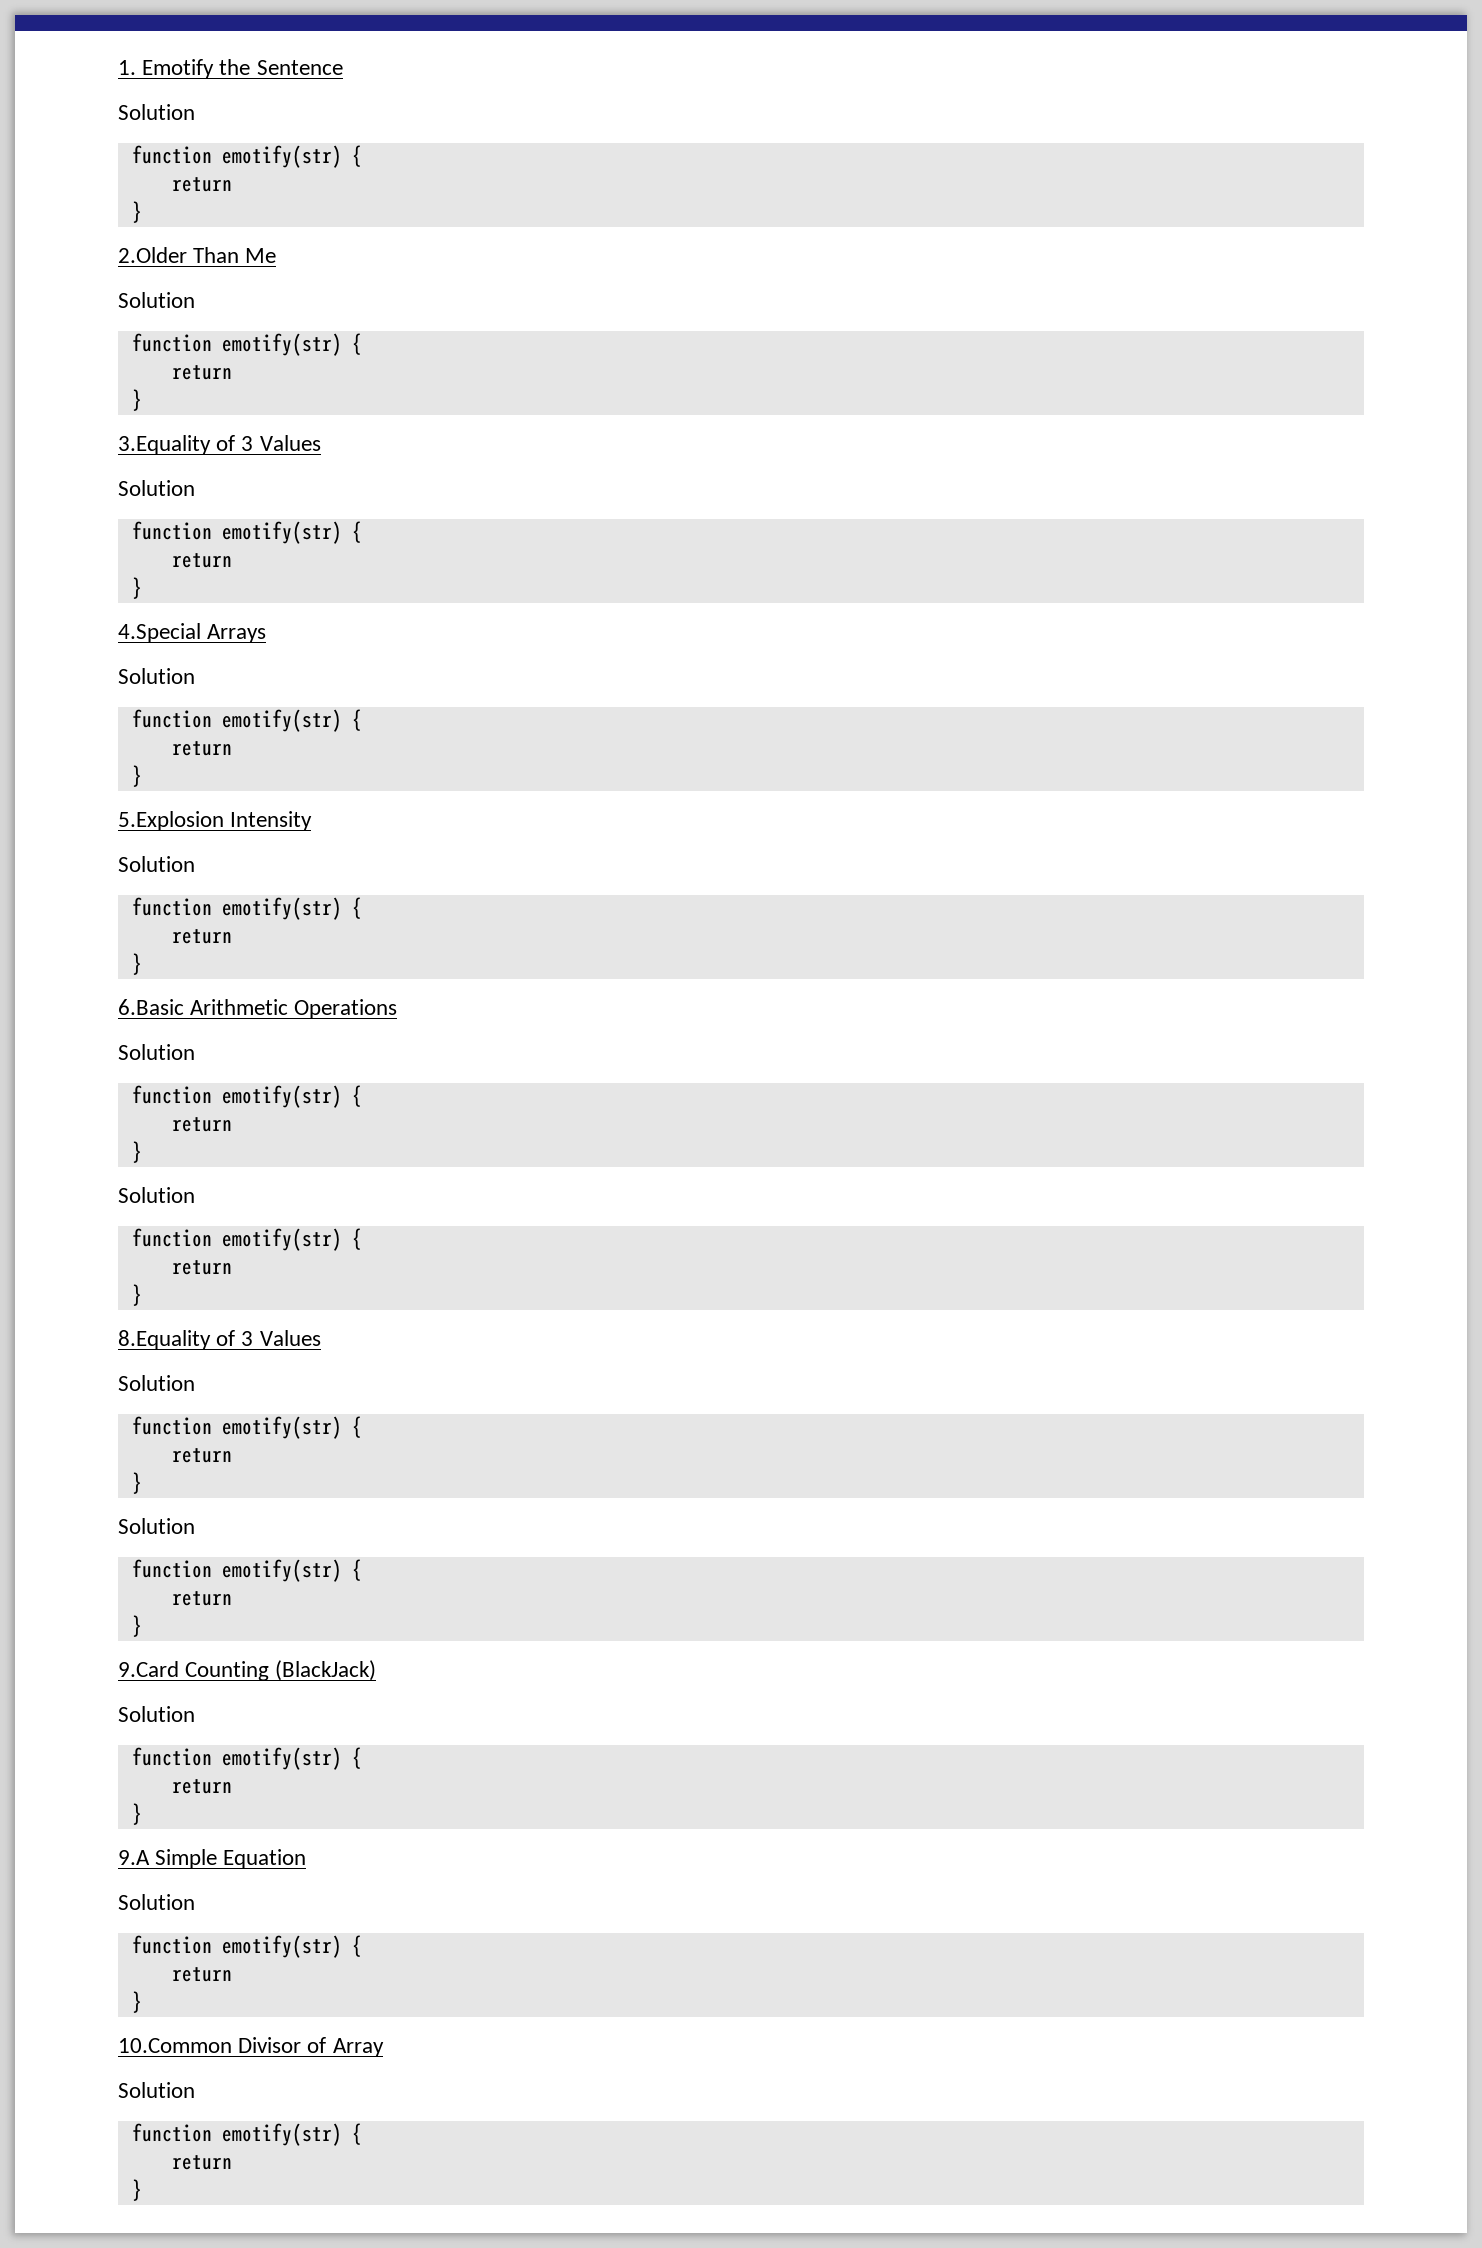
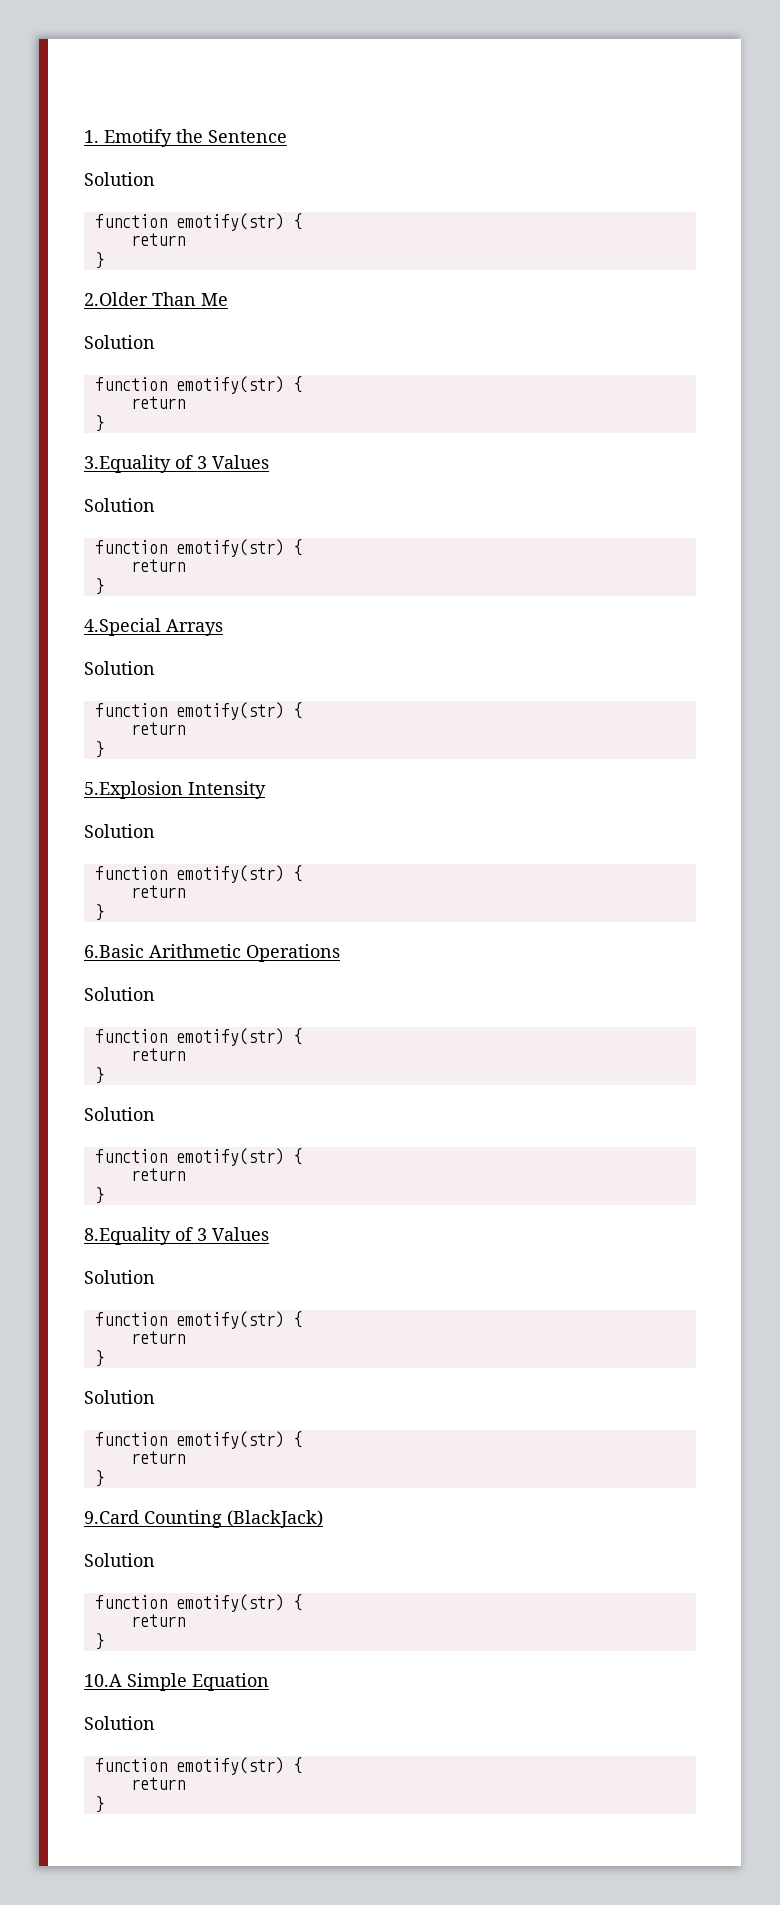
- 9.A Simple Equation
+ 10.A Simple Equation
- 10.Common Divisor of Array
- Solution
- function emotify(str) {
- return
- }

